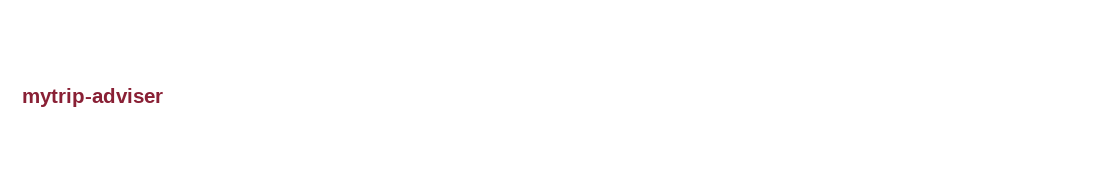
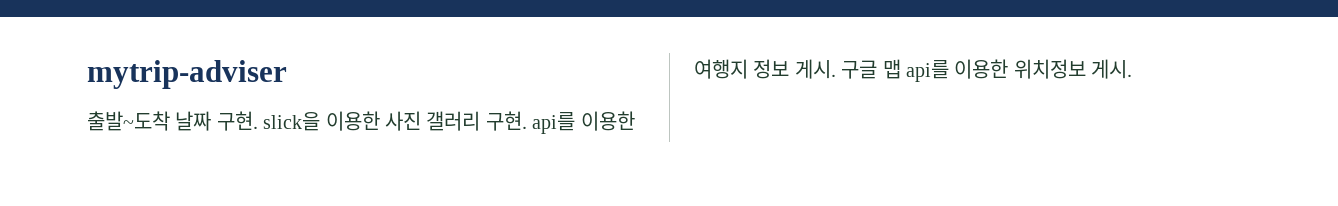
+ 출발~도착 날짜 구현. slick을 이용한 사진 갤러리 구현. api를 이용한 여행지 정보 게시. 구글 맵 api를 이용한 위치정보 게시.

